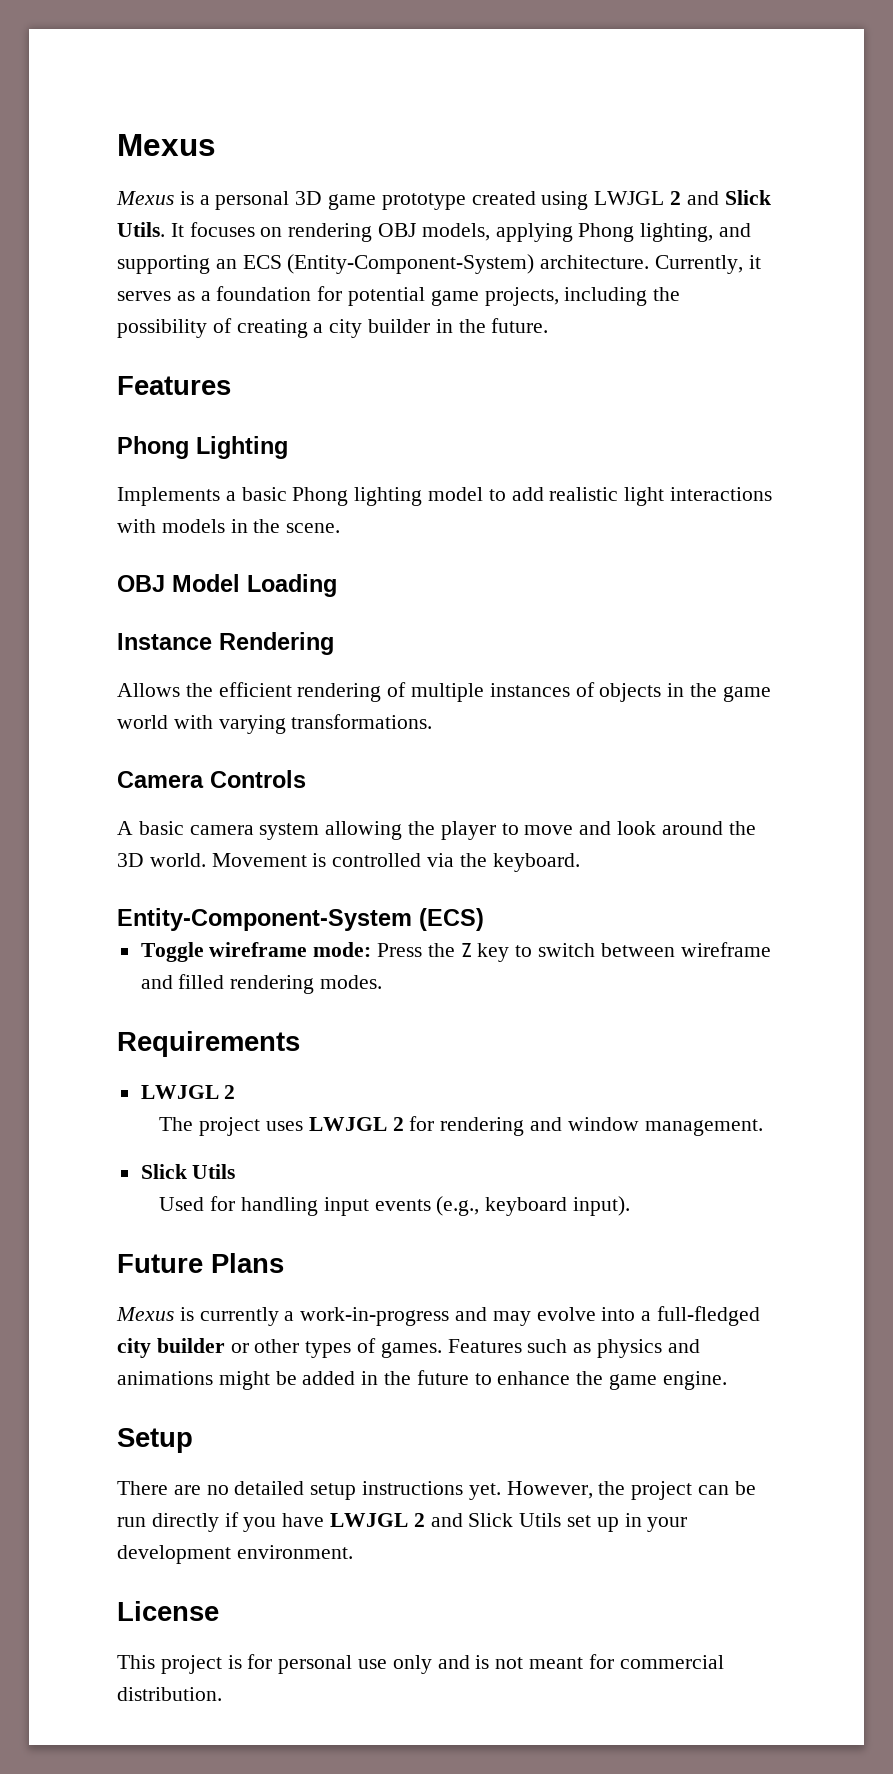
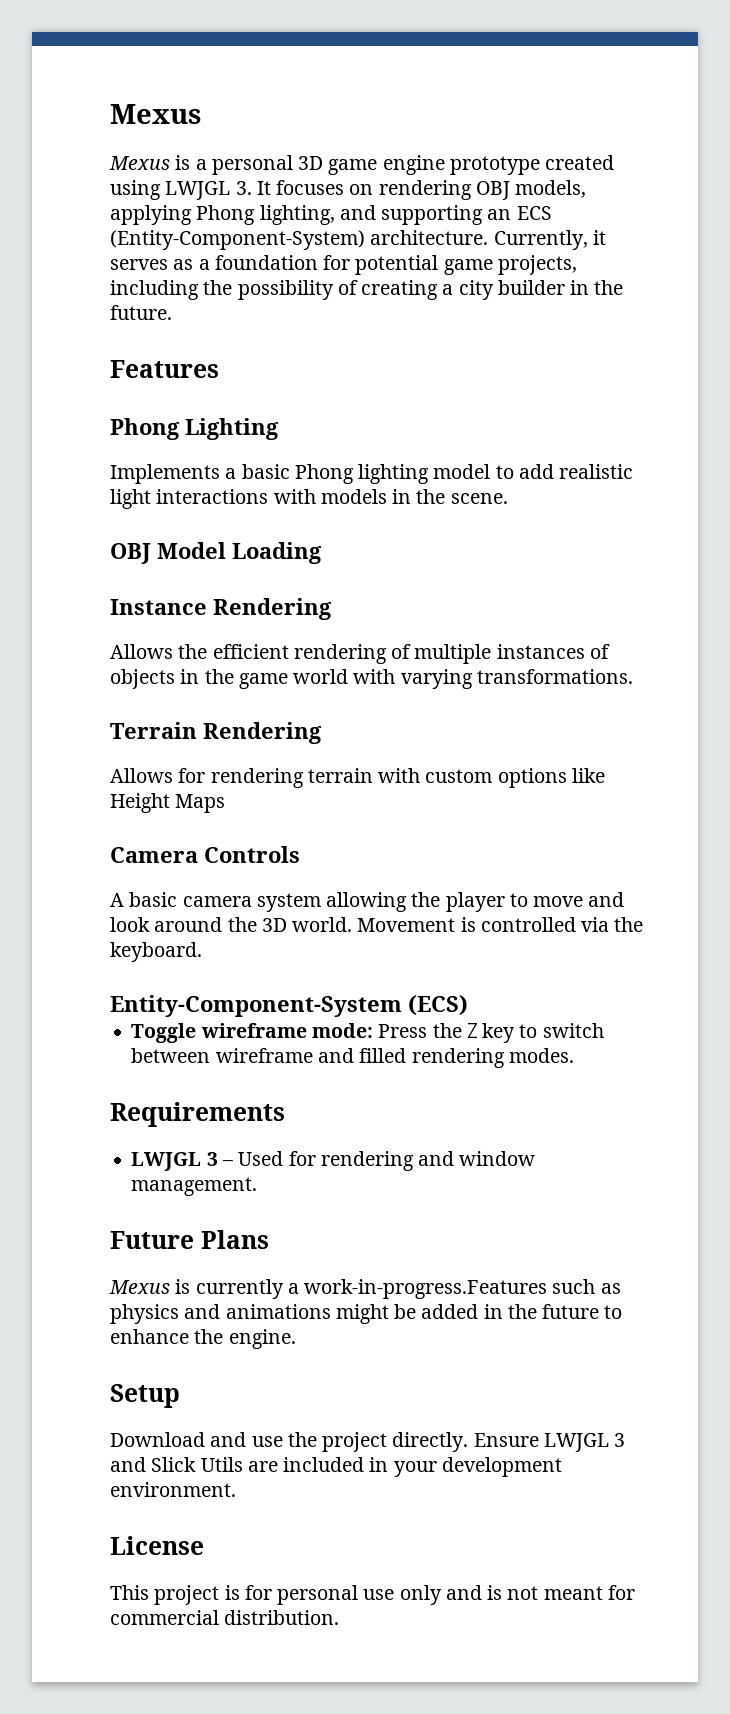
- Mexus is a personal 3D game prototype created using LWJGL 2 and Slick Utils. It focuses on rendering OBJ models, applying Phong lighting, and supporting an ECS (Entity-Component-System) architecture.
+ Mexus is a personal 3D game engine prototype created using LWJGL 3. It focuses on rendering OBJ models, applying Phong lighting, and supporting an ECS (Entity-Component-System) architecture.
+ Terrain Rendering
+ Allows for rendering terrain with custom options like Height Maps
  Requirements
- LWJGL 2
- The project uses LWJGL 2 for rendering and window management.
- Slick Utils
- Used for handling input events (e.g., keyboard input).
+ LWJGL 3 – Used for rendering and window management.
- Mexus is currently a work-in-progress and may evolve into a full-fledged city builder or other types of games. Features such as physics and animations might be added in the future to enhance the game engine.
+ Mexus is currently a work-in-progress.Features such as physics and animations might be added in the future to enhance the engine.
- There are no detailed setup instructions yet. However, the project can be run directly if you have LWJGL 2 and Slick Utils set up in your development environment.
+ Download and use the project directly. Ensure LWJGL 3 and Slick Utils are included in your development environment.

